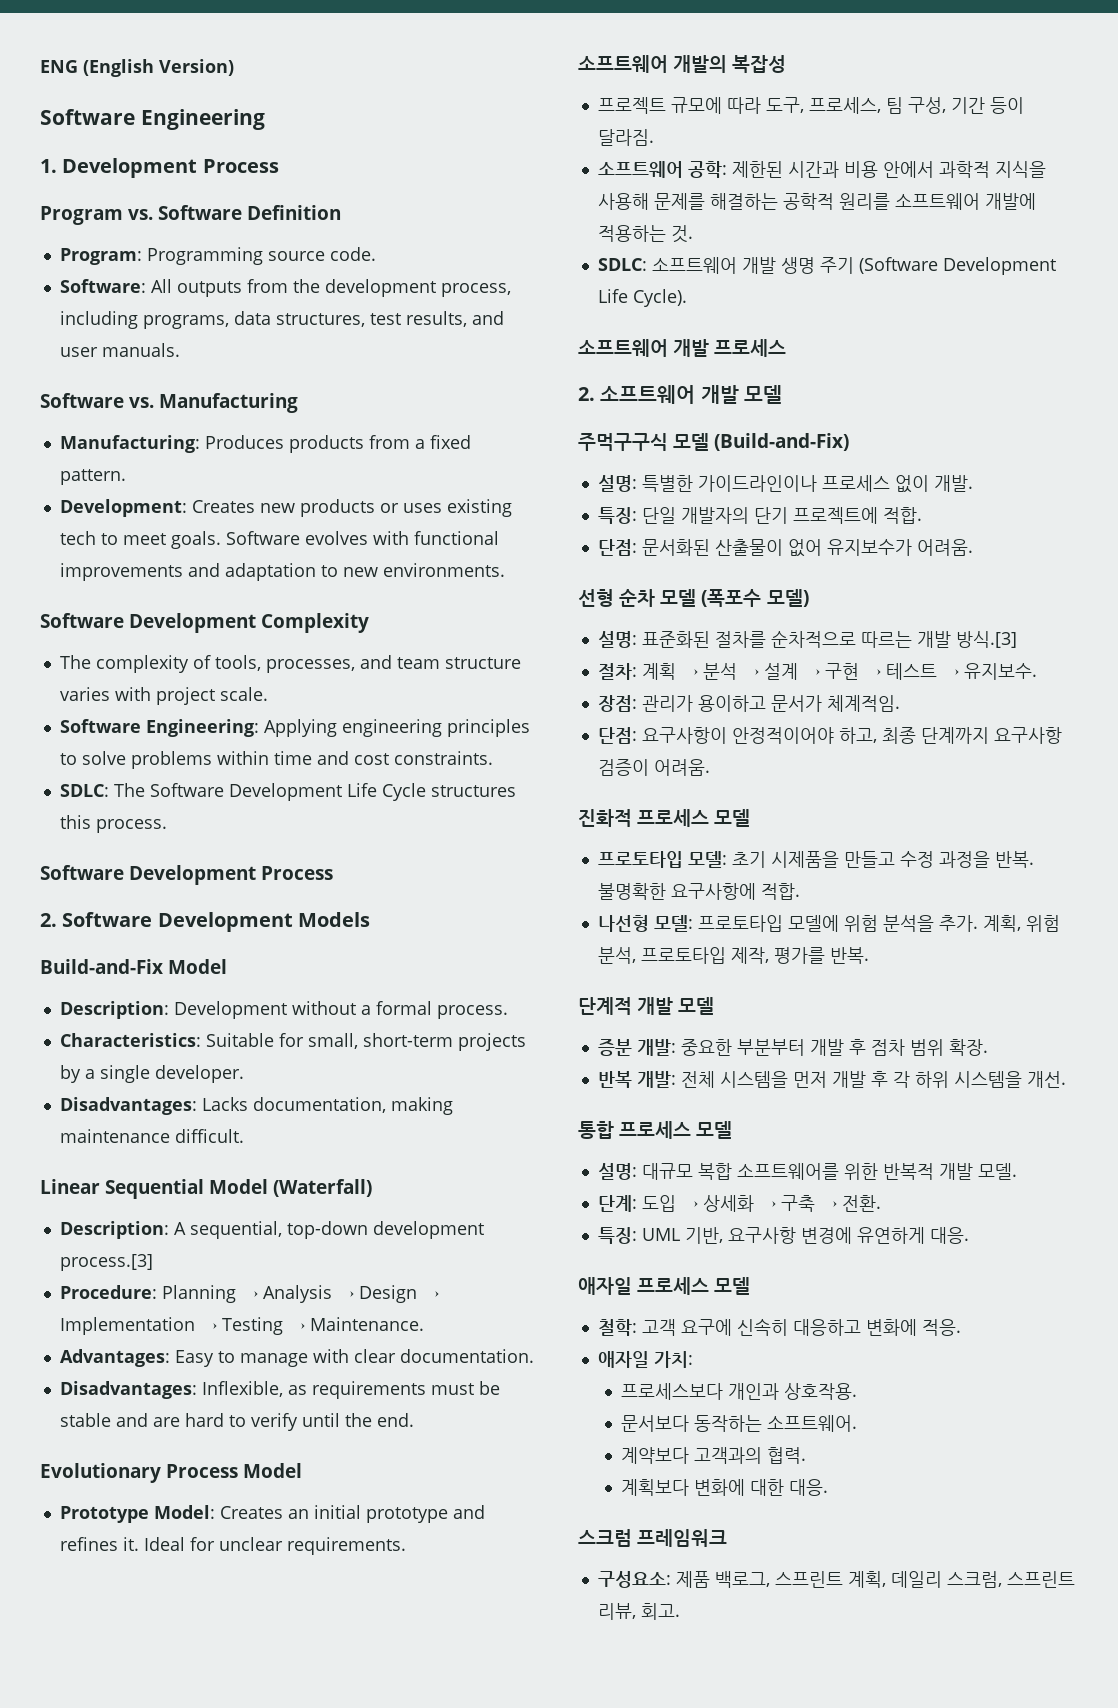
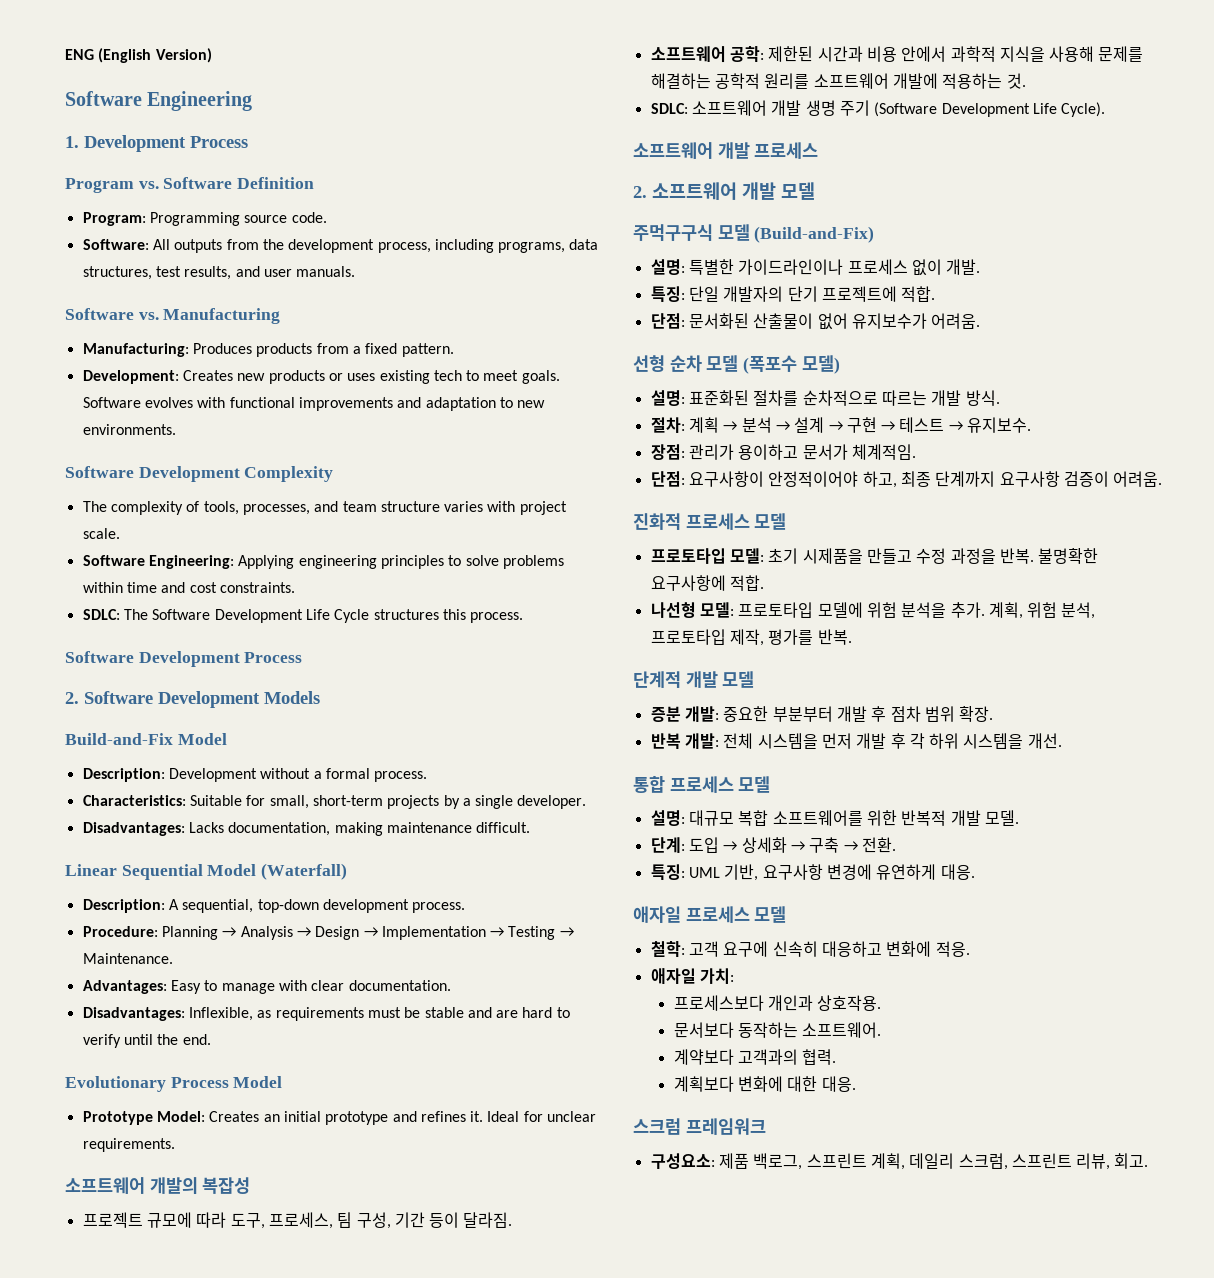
- Description: A sequential, top-down development process.[3]
+ Description: A sequential, top-down development process.
- 설명: 표준화된 절차를 순차적으로 따르는 개발 방식.[3]
+ 설명: 표준화된 절차를 순차적으로 따르는 개발 방식.

